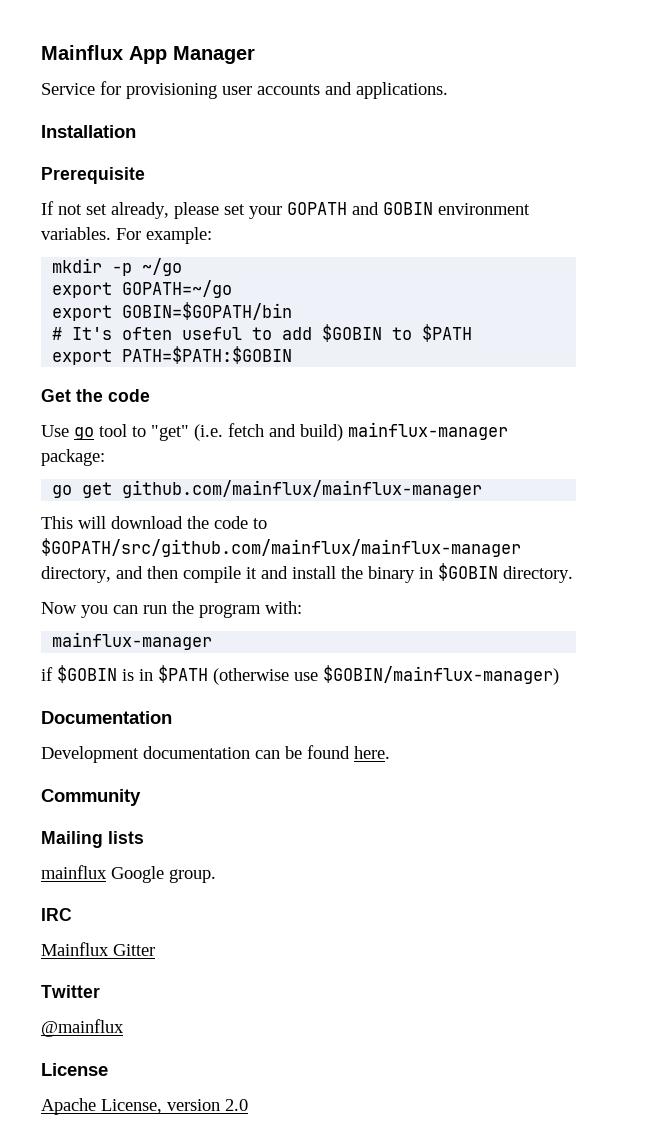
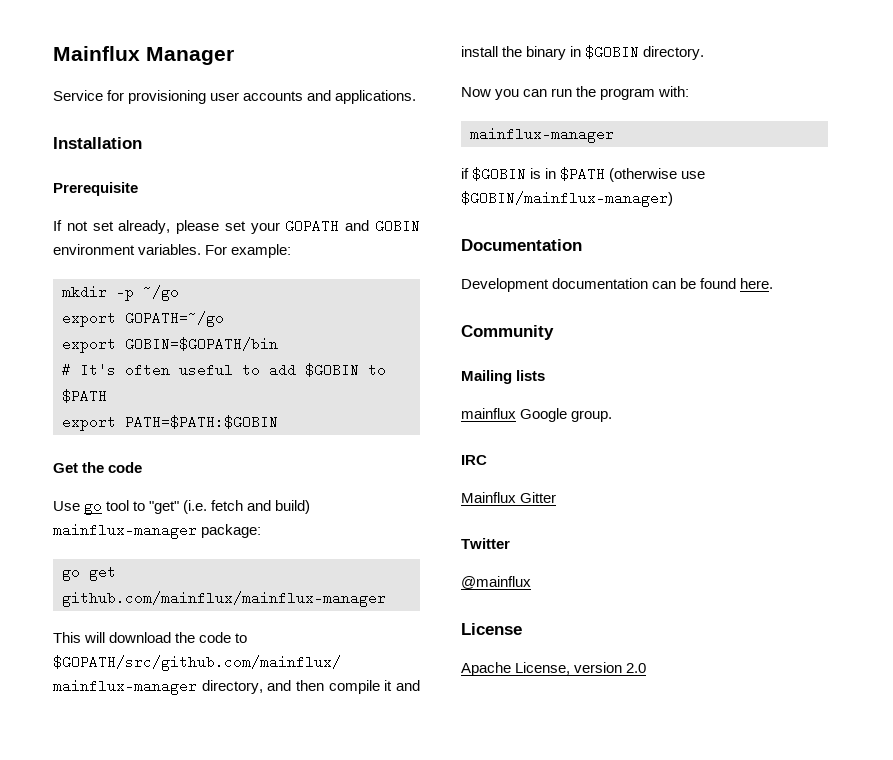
- Mainflux App Manager
+ Mainflux Manager

